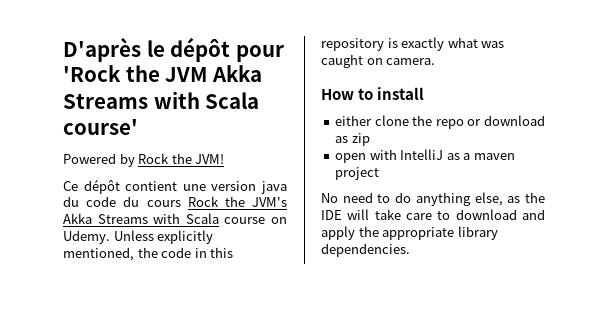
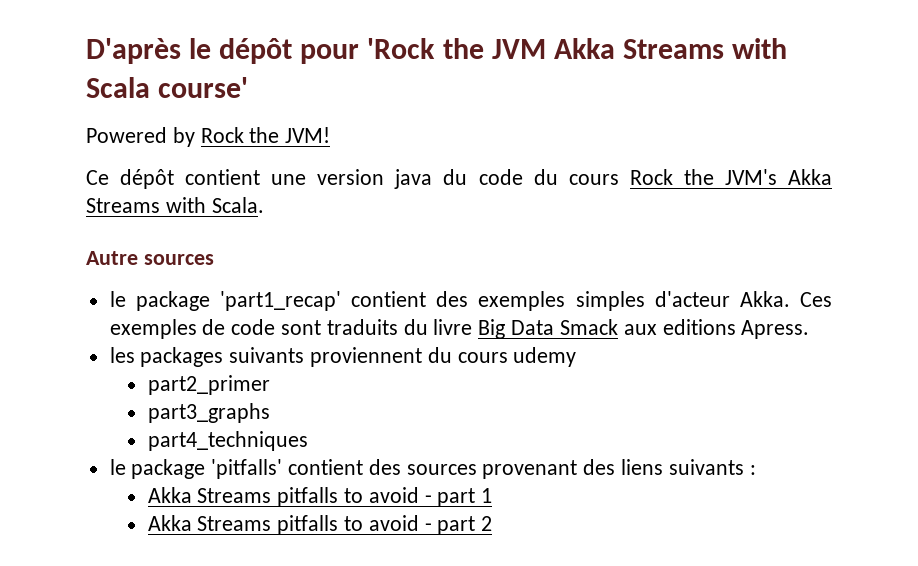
- Ce dépôt contient une version java du code du cours Rock the JVM's Akka Streams with Scala course on Udemy. Unless explicitly mentioned, the code in this repository is exactly what was caught on camera.
- How to install
- either clone the repo or download as zip
- open with IntelliJ as a maven project
- No need to do anything else, as the IDE will take care to download and apply the appropriate library dependencies.
+ Ce dépôt contient une version java du code du cours Rock the JVM's Akka Streams with Scala.
+ Autre sources
+ le package 'part1_recap' contient des exemples simples d'acteur Akka. Ces exemples de code sont traduits du livre Big Data Smack aux editions Apress.
+ les packages suivants proviennent du cours udemy
+ part2_primer
+ part3_graphs
+ part4_techniques
+ le package 'pitfalls' contient des sources provenant des liens suivants :
+ Akka Streams pitfalls to avoid - part 1
+ Akka Streams pitfalls to avoid - part 2

